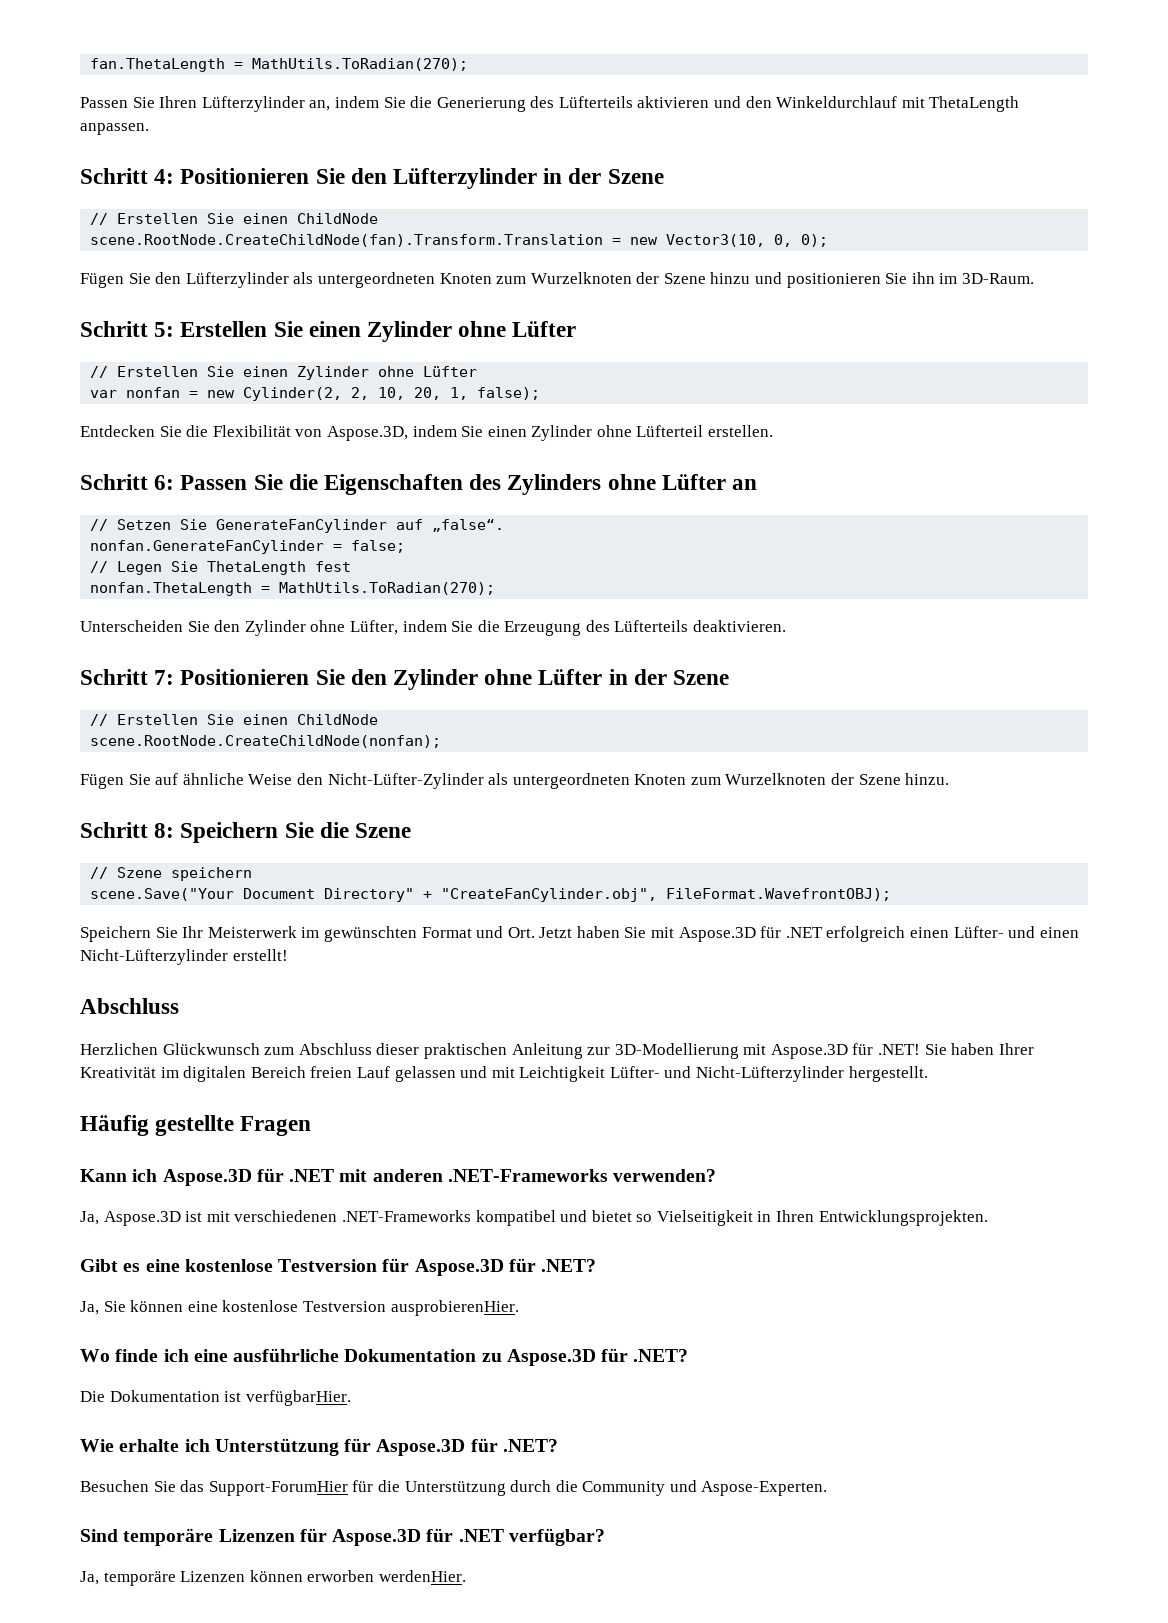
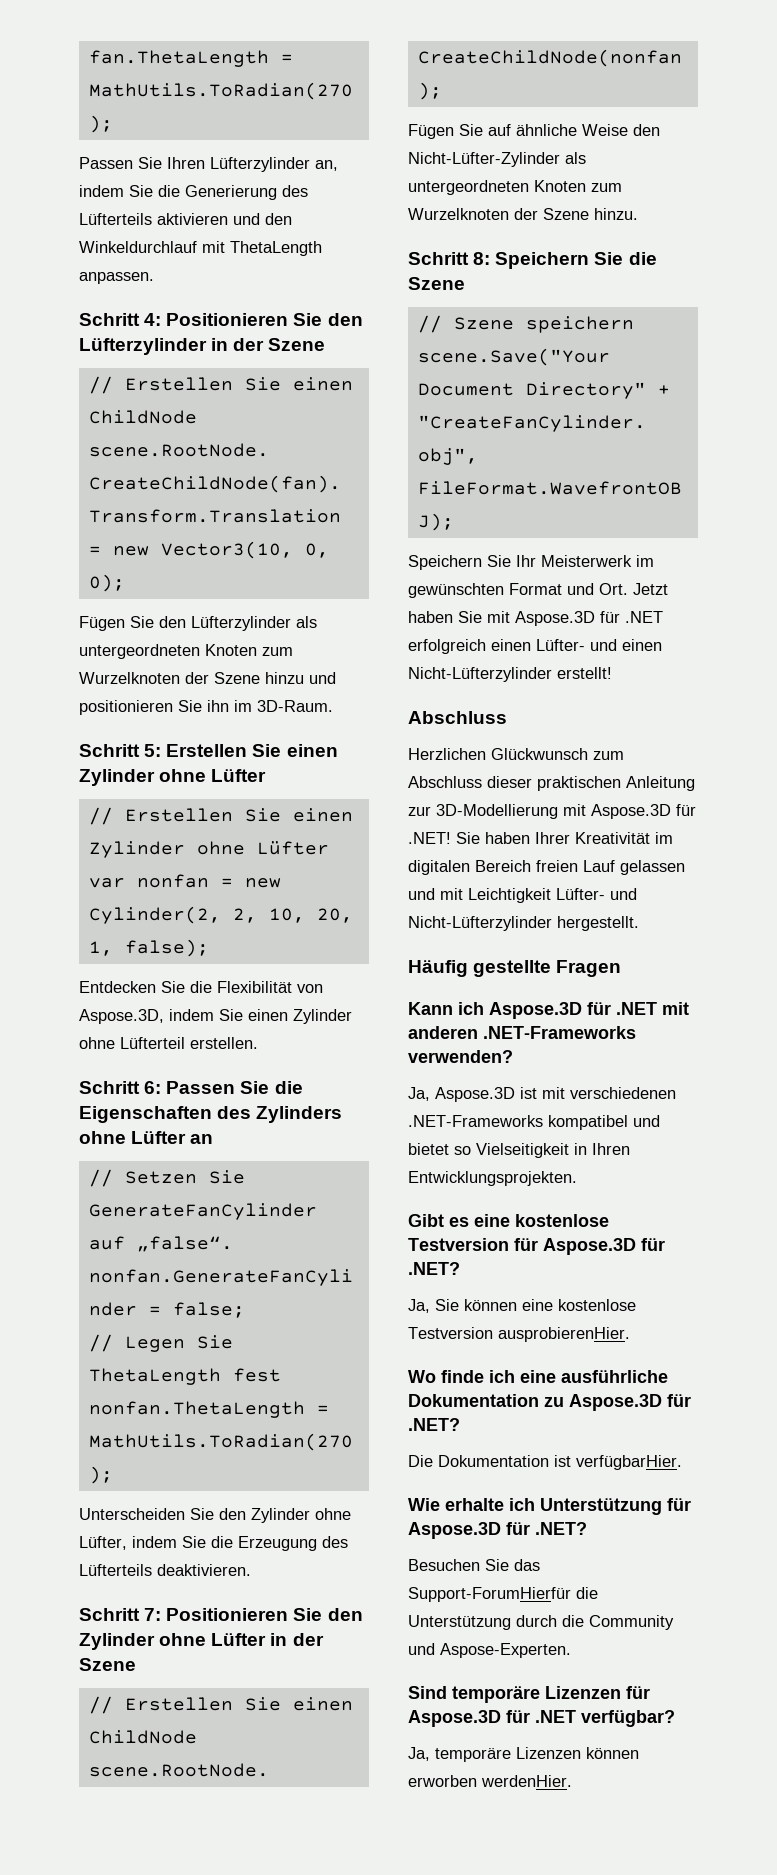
- Besuchen Sie das Support-ForumHier für die Unterstützung durch die Community und Aspose-Experten.
+ Besuchen Sie das Support-ForumHierfür die Unterstützung durch die Community und Aspose-Experten.

